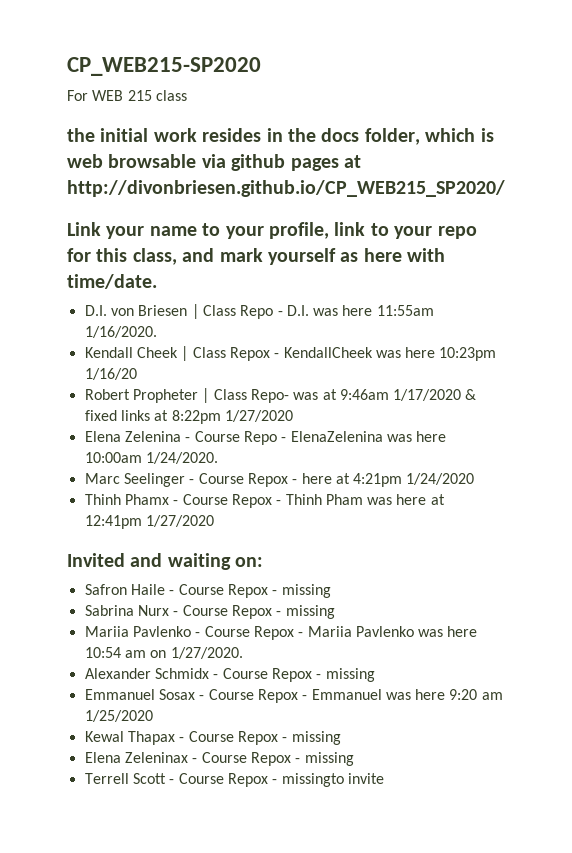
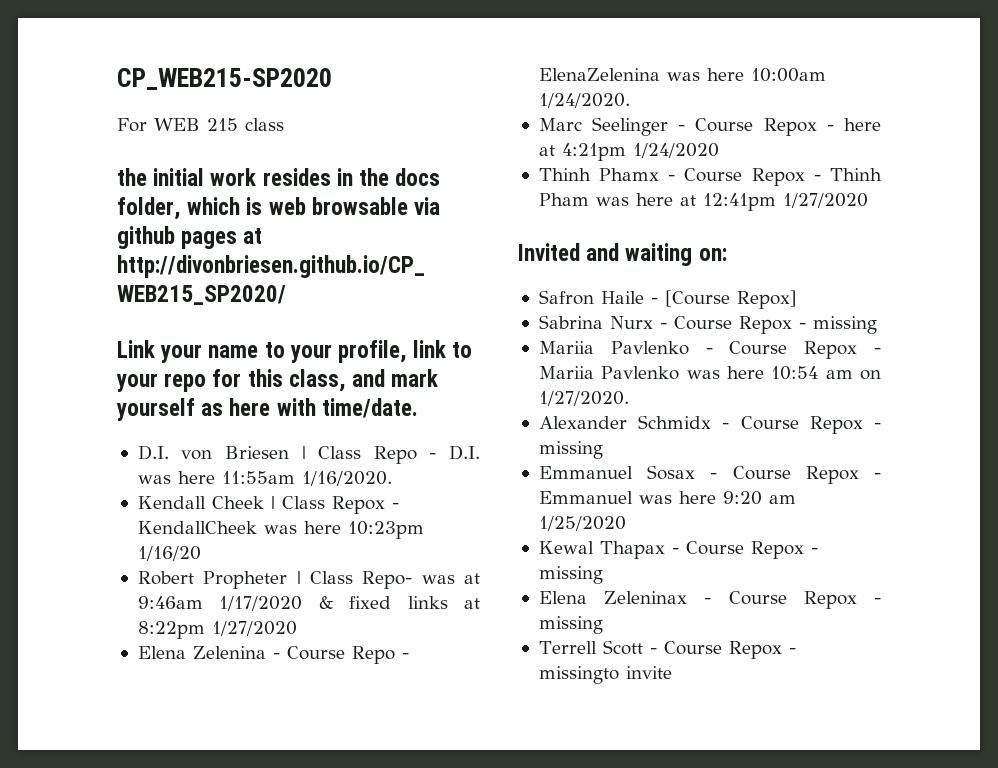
- Safron Haile - Course Repox - missing
+ Safron Haile - [Course Repox]

